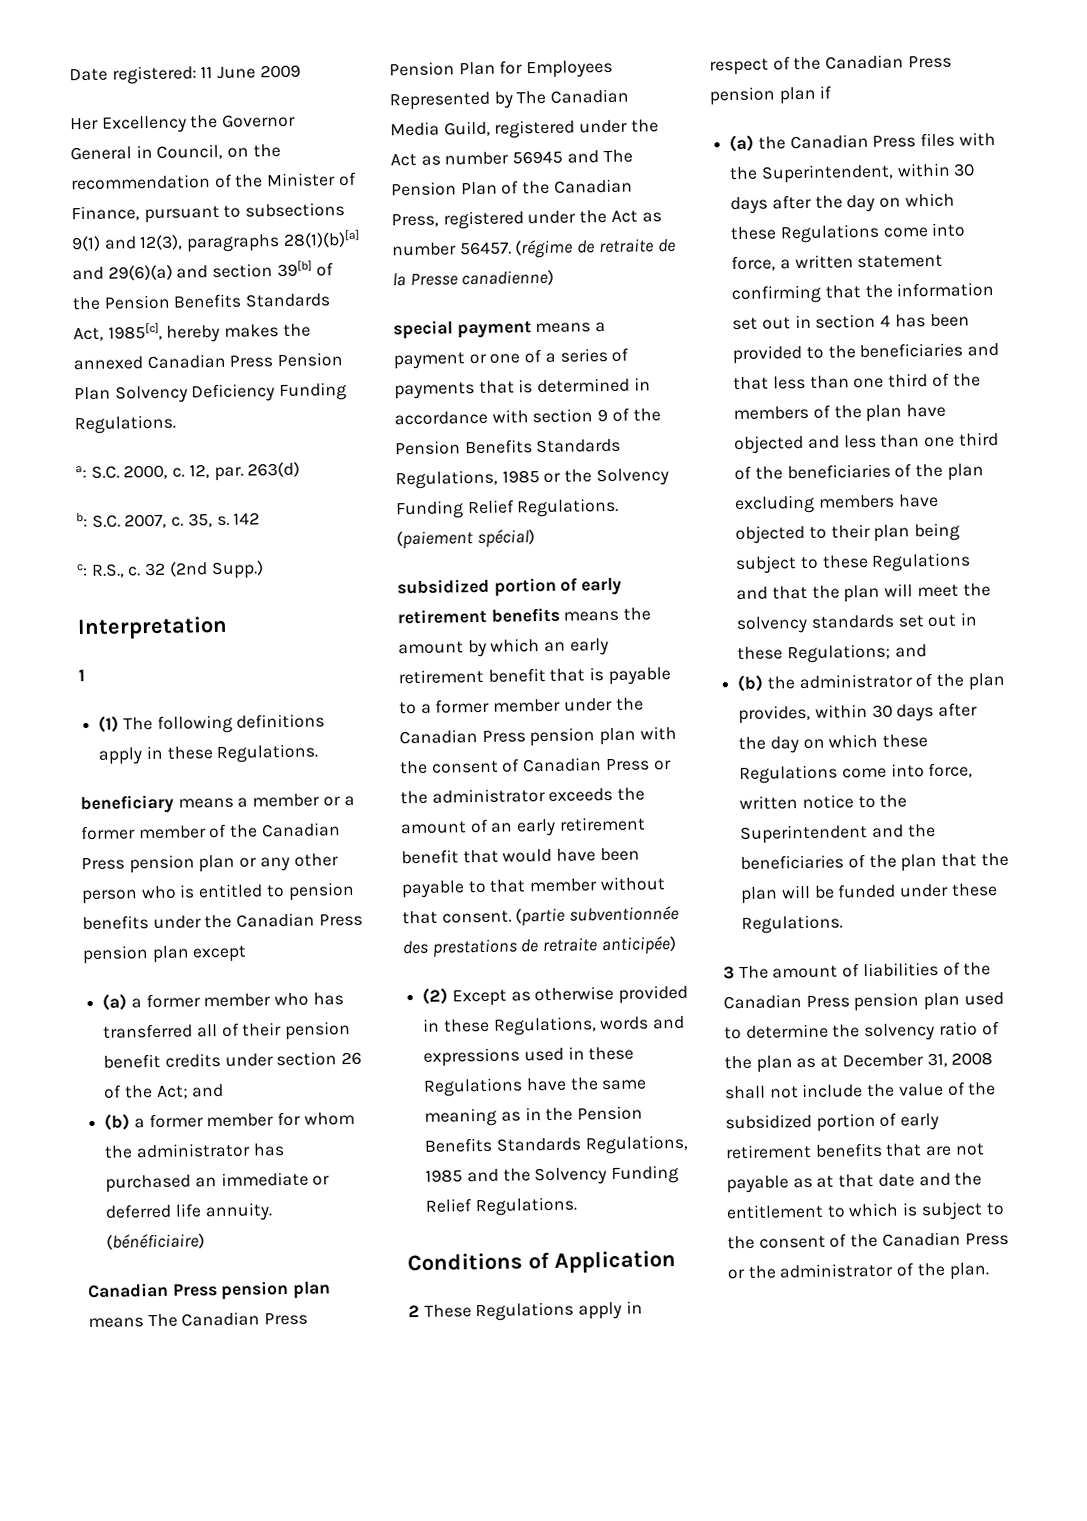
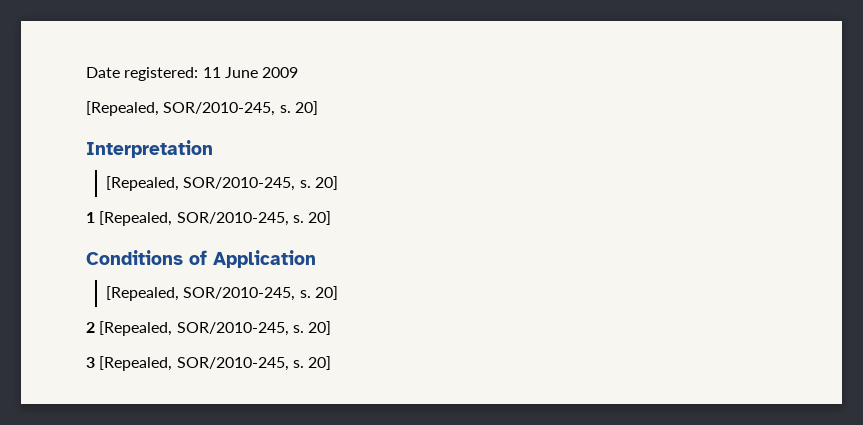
  Date registered: 11 June 2009
- Her Excellency the Governor General in Council, on the recommendation of the Minister of Finance, pursuant to subsections 9(1) and 12(3), paragraphs 28(1)(b)[a] and 29(6)(a) and section 39[b] of the Pension Benefits Standards Act, 1985[c], hereby makes the annexed Canadian Press Pension Plan Solvency Deficiency Funding Regulations.
- a: S.C. 2000, c. 12, par. 263(d)
- b: S.C. 2007, c. 35, s. 142
- c: R.S., c. 32 (2nd Supp.)
+ [Repealed, SOR/2010-245, s. 20]
  Interpretation
- 1
- (1) The following definitions apply in these Regulations.
- beneficiary means a member or a former member of the Canadian Press pension plan or any other person who is entitled to pension benefits under the Canadian Press pension plan except
- (a) a former member who has transferred all of their pension benefit credits under section 26 of the Act; and
- (b) a former member for whom the administrator has purchased an immediate or deferred life annuity. (bénéficiaire)
- Canadian Press pension plan means The Canadian Press Pension Plan for Employees Represented by The Canadian Media Guild, registered under the Act as number 56945 and The Pension Plan of the Canadian Press, registered under the Act as number 56457. (régime de retraite de la Presse canadienne)
- special payment means a payment or one of a series of payments that is determined in accordance with section 9 of the Pension Benefits Standards Regulations, 1985 or the Solvency Funding Relief Regulations. (paiement spécial)
- subsidized portion of early retirement benefits means the amount by which an early retirement benefit that is payable to a former member under the Canadian Press pension plan with the consent of Canadian Press or the administrator exceeds the amount of an early retirement benefit that would have been payable to that member without that consent. (partie subventionnée des prestations de retraite anticipée)
- (2) Except as otherwise provided in these Regulations, words and expressions used in these Regulations have the same meaning as in the Pension Benefits Standards Regulations, 1985 and the Solvency Funding Relief Regulations.
+ [Repealed, SOR/2010-245, s. 20]
+ 1 [Repealed, SOR/2010-245, s. 20]
  Conditions of Application
- 2 These Regulations apply in respect of the Canadian Press pension plan if
- (a) the Canadian Press files with the Superintendent, within 30 days after the day on which these Regulations come into force, a written statement confirming that the information set out in section 4 has been provided to the beneficiaries and that less than one third of the members of the plan have objected and less than one third of the beneficiaries of the plan excluding members have objected to their plan being subject to these Regulations and that the plan will meet the solvency standards set out in these Regulations; and
- (b) the administrator of the plan provides, within 30 days after the day on which these Regulations come into force, written notice to the Superintendent and the beneficiaries of the plan that the plan will be funded under these Regulations.
- 3 The amount of liabilities of the Canadian Press pension plan used to determine the solvency ratio of the plan as at December 31, 2008 shall not include the value of the subsidized portion of early retirement benefits that are not payable as at that date and the entitlement to which is subject to the consent of the Canadian Press or the administrator of the plan.
+ [Repealed, SOR/2010-245, s. 20]
+ 2 [Repealed, SOR/2010-245, s. 20]
+ 3 [Repealed, SOR/2010-245, s. 20]

